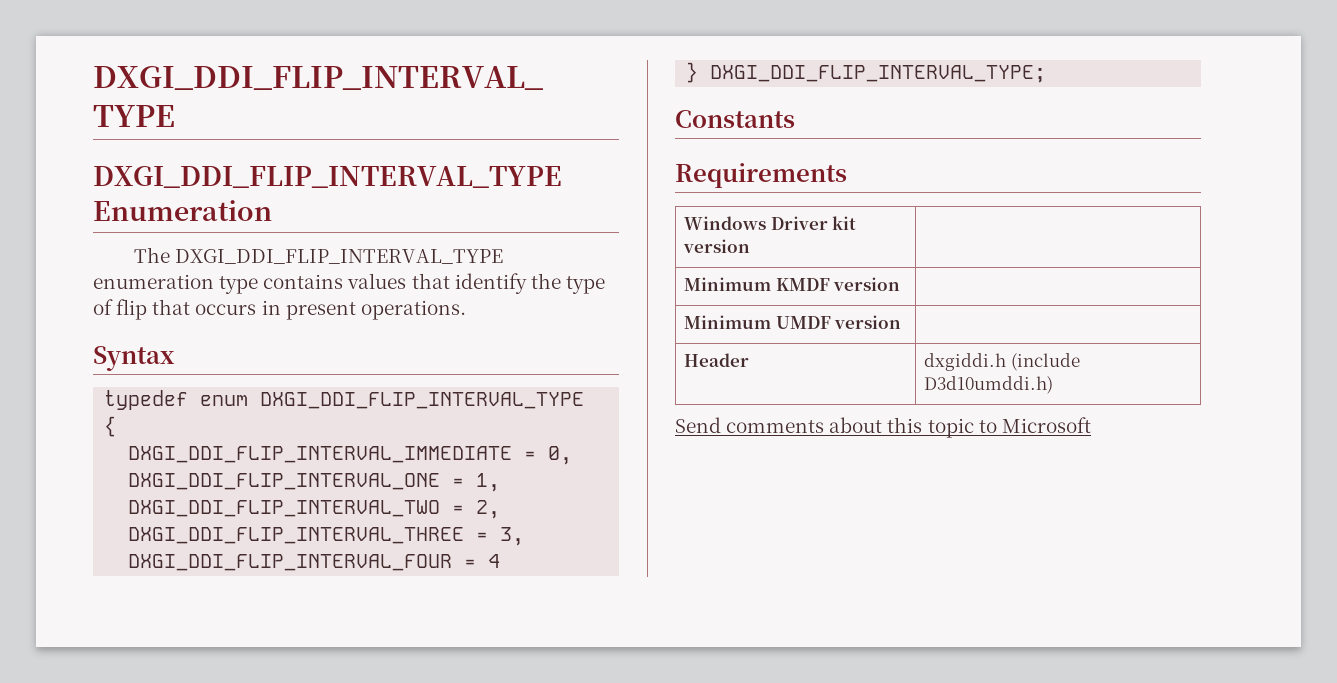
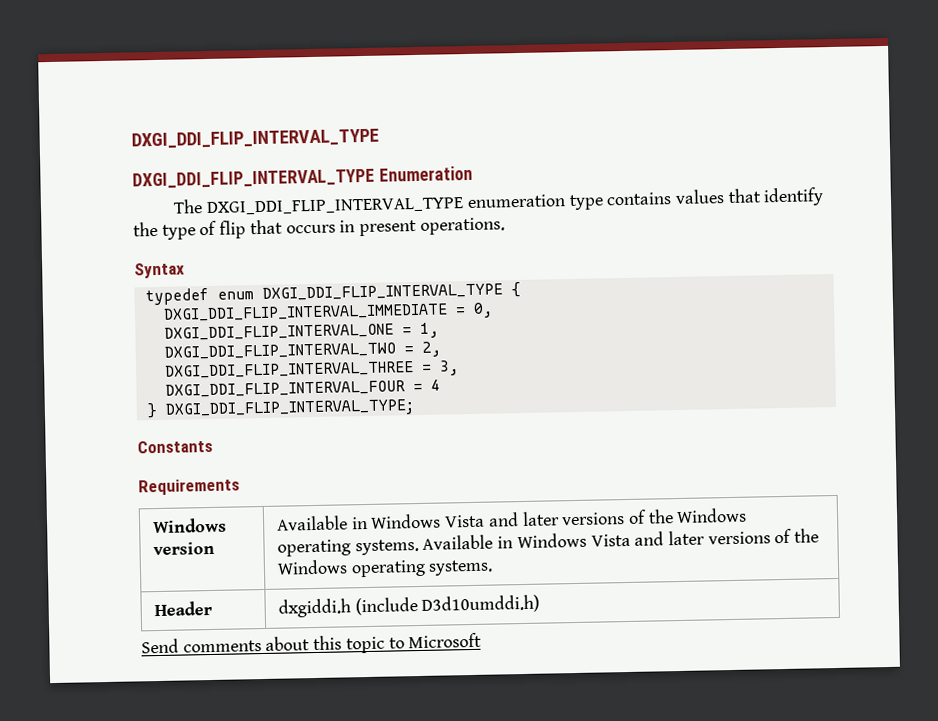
- Windows Driver kit version |
- Minimum KMDF version |
- Minimum UMDF version |
+ Windows version | Available in Windows Vista and later versions of the Windows operating systems. Available in Windows Vista and later versions of the Windows operating systems.

